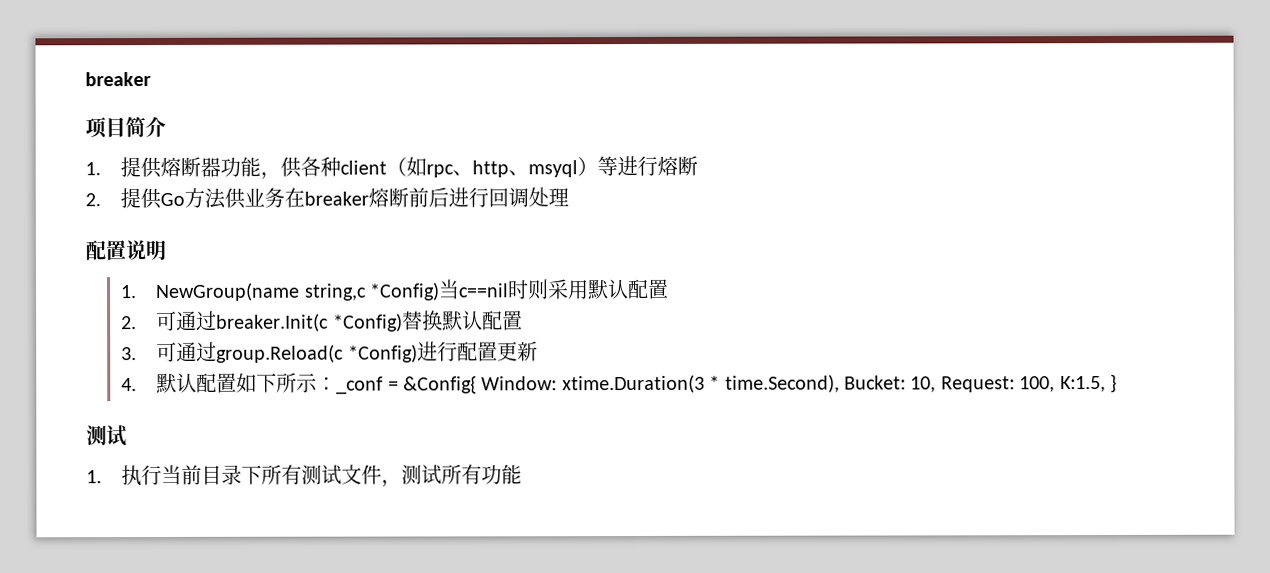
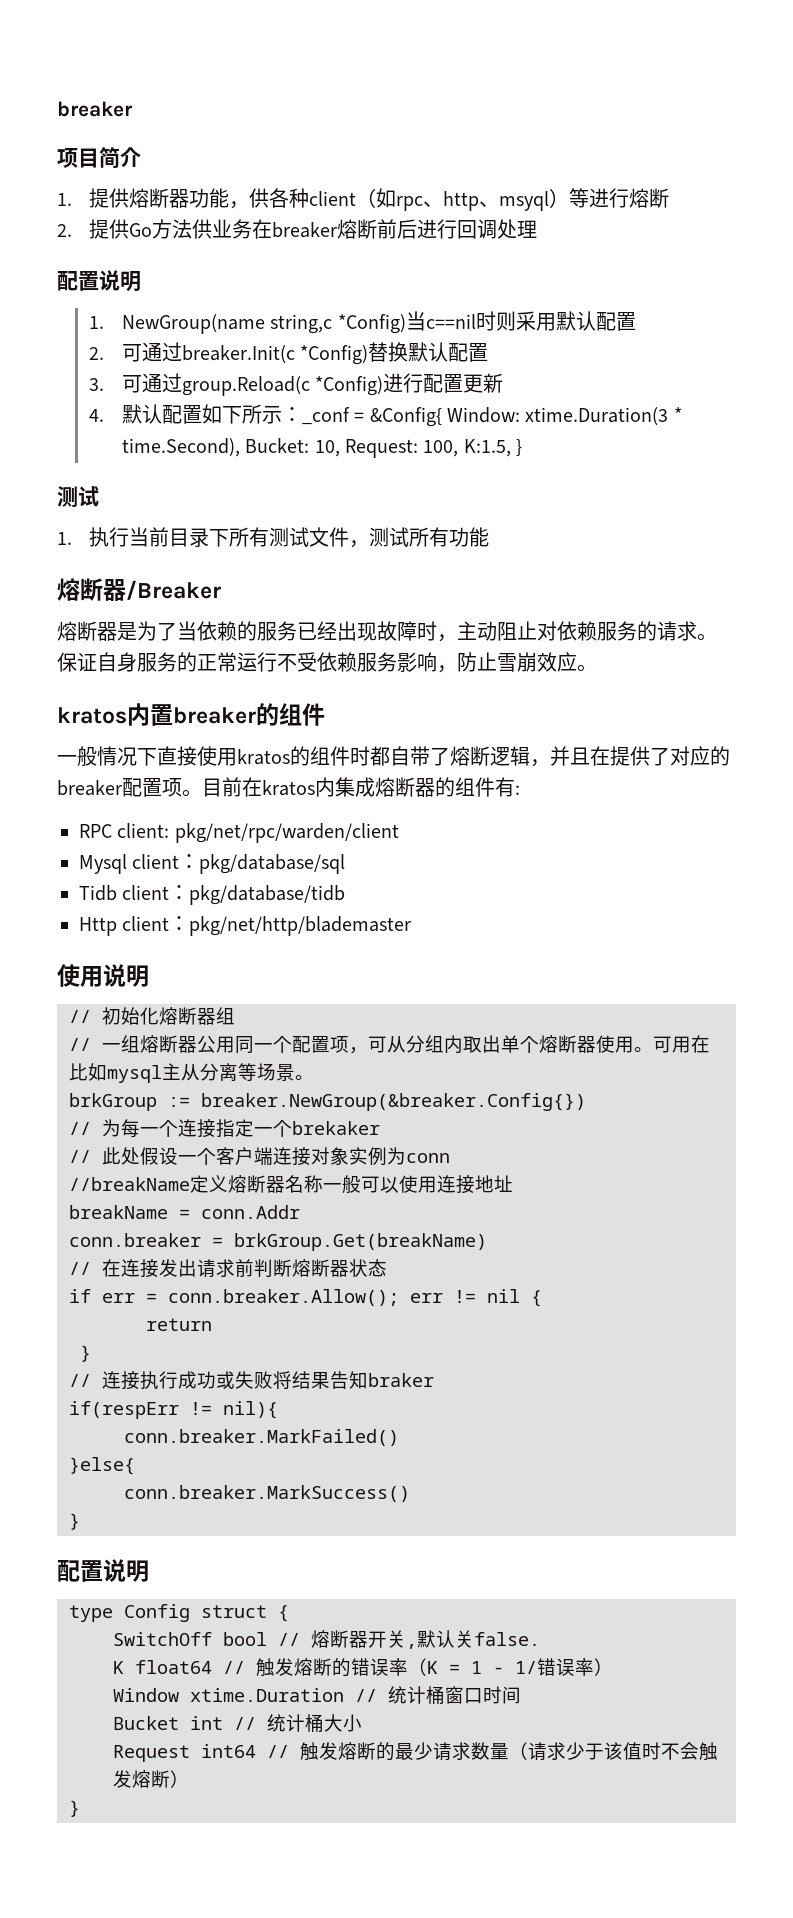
+ 熔断器/Breaker
+ 熔断器是为了当依赖的服务已经出现故障时，主动阻止对依赖服务的请求。保证自身服务的正常运行不受依赖服务影响，防止雪崩效应。
+ kratos内置breaker的组件
+ 一般情况下直接使用kratos的组件时都自带了熔断逻辑，并且在提供了对应的breaker配置项。目前在kratos内集成熔断器的组件有:
+ RPC client: pkg/net/rpc/warden/client
+ Mysql client：pkg/database/sql
+ Tidb client：pkg/database/tidb
+ Http client：pkg/net/http/blademaster
+ 使用说明
+ // 初始化熔断器组
+ // 一组熔断器公用同一个配置项，可从分组内取出单个熔断器使用。可用在比如mysql主从分离等场景。
+ brkGroup := breaker.NewGroup(&breaker.Config{})
+ // 为每一个连接指定一个brekaker
+ // 此处假设一个客户端连接对象实例为conn
+ //breakName定义熔断器名称一般可以使用连接地址
+ breakName = conn.Addr
+ conn.breaker = brkGroup.Get(breakName)
+ // 在连接发出请求前判断熔断器状态
+ if err = conn.breaker.Allow(); err != nil {
+ return
+ }
+ // 连接执行成功或失败将结果告知braker
+ if(respErr != nil){
+ conn.breaker.MarkFailed()
+ }else{
+ conn.breaker.MarkSuccess()
+ }
+ 配置说明
+ type Config struct {
+ SwitchOff bool // 熔断器开关,默认关false.
+ K float64 // 触发熔断的错误率（K = 1 - 1/错误率）
+ Window xtime.Duration // 统计桶窗口时间
+ Bucket int // 统计桶大小
+ Request int64 // 触发熔断的最少请求数量（请求少于该值时不会触发熔断）
+ }

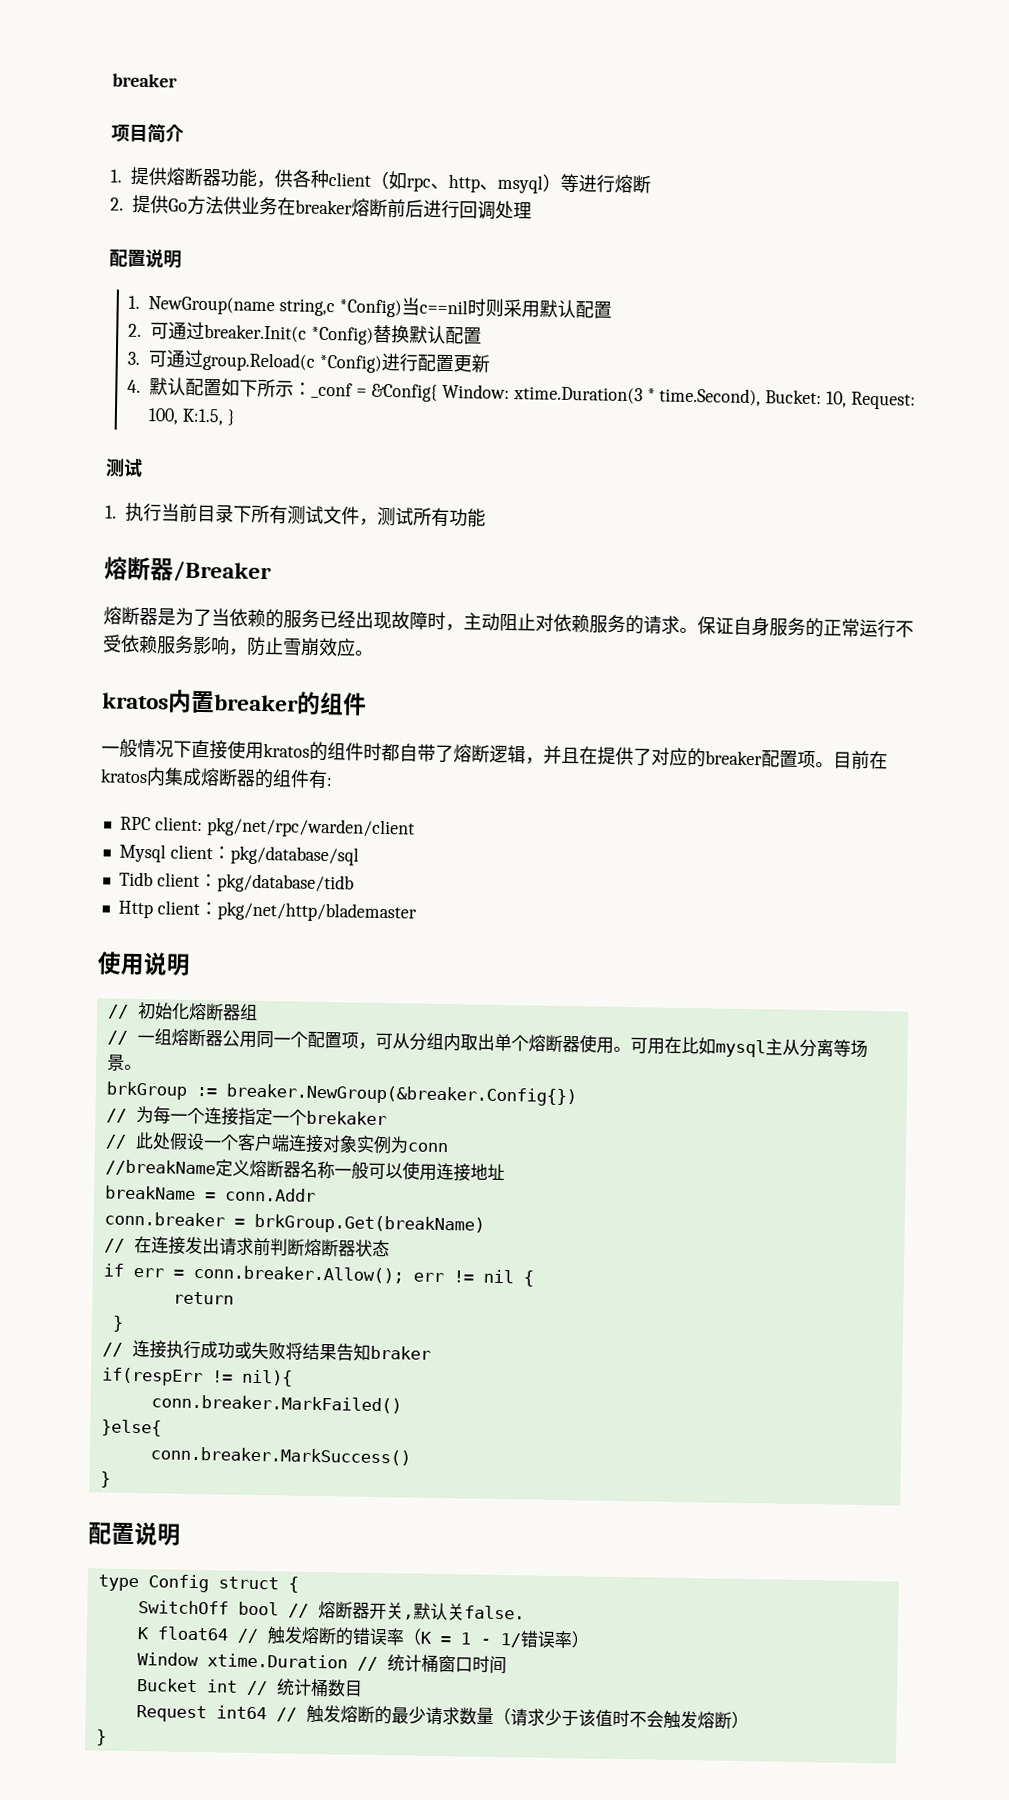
- Bucket int // 统计桶大小
+ Bucket int // 统计桶数目

